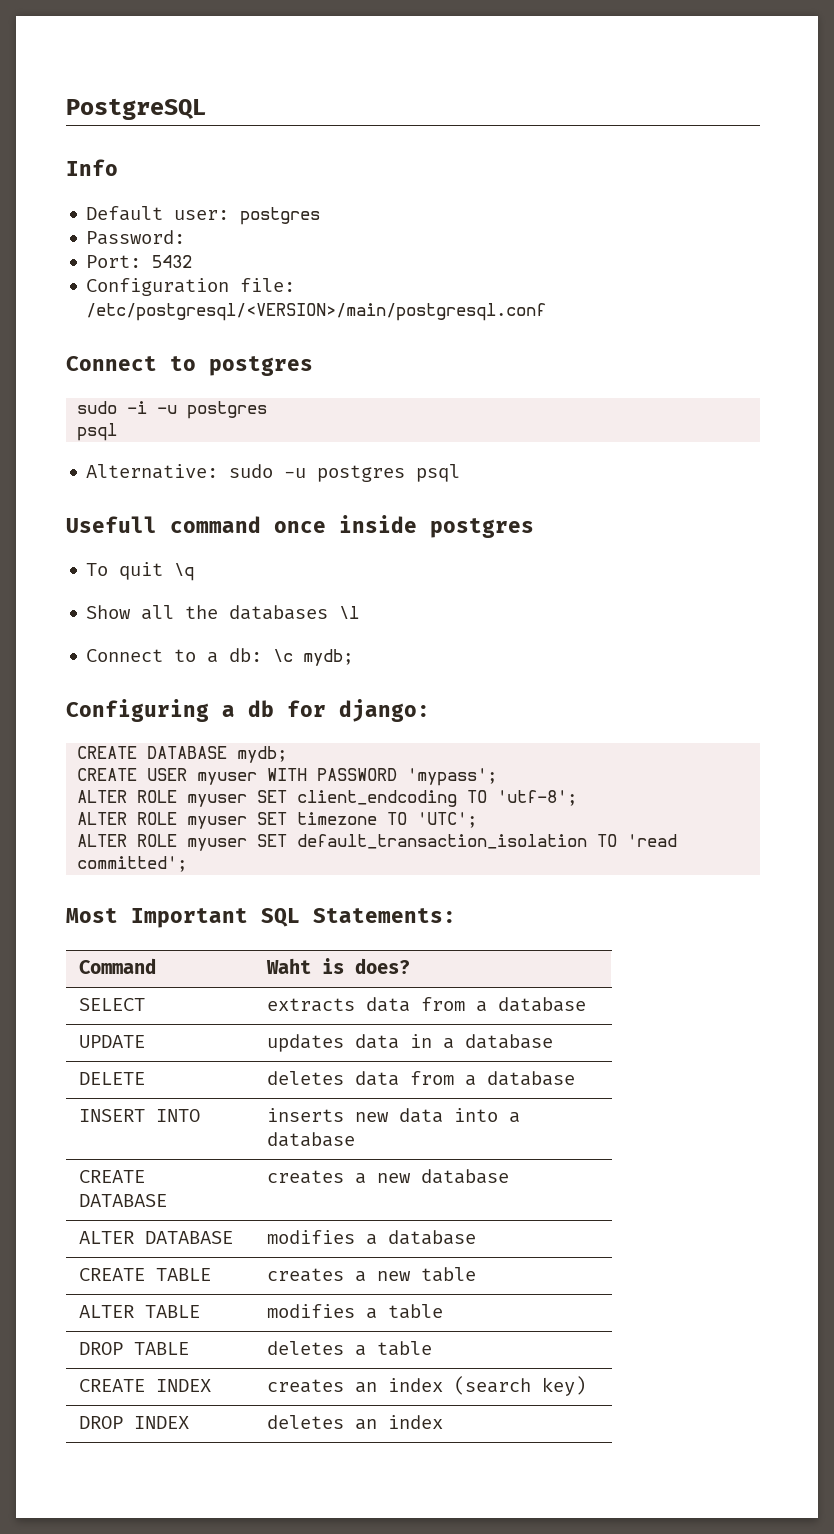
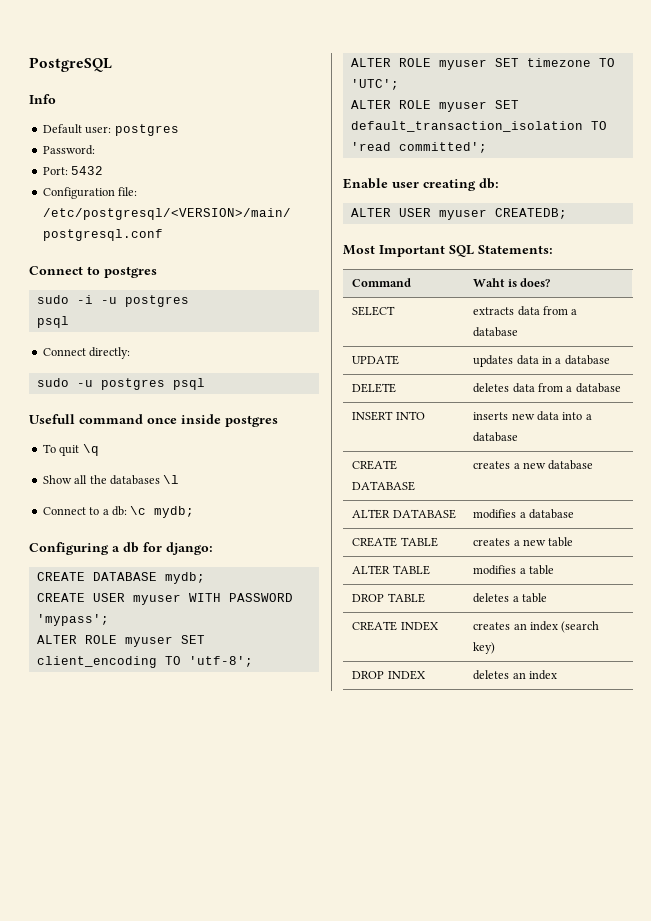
- Alternative: sudo -u postgres psql
+ Connect directly:
+ sudo -u postgres psql
- ALTER ROLE myuser SET client_endcoding TO 'utf-8';
+ ALTER ROLE myuser SET client_encoding TO 'utf-8';
+ Enable user creating db:
+ ALTER USER myuser CREATEDB;

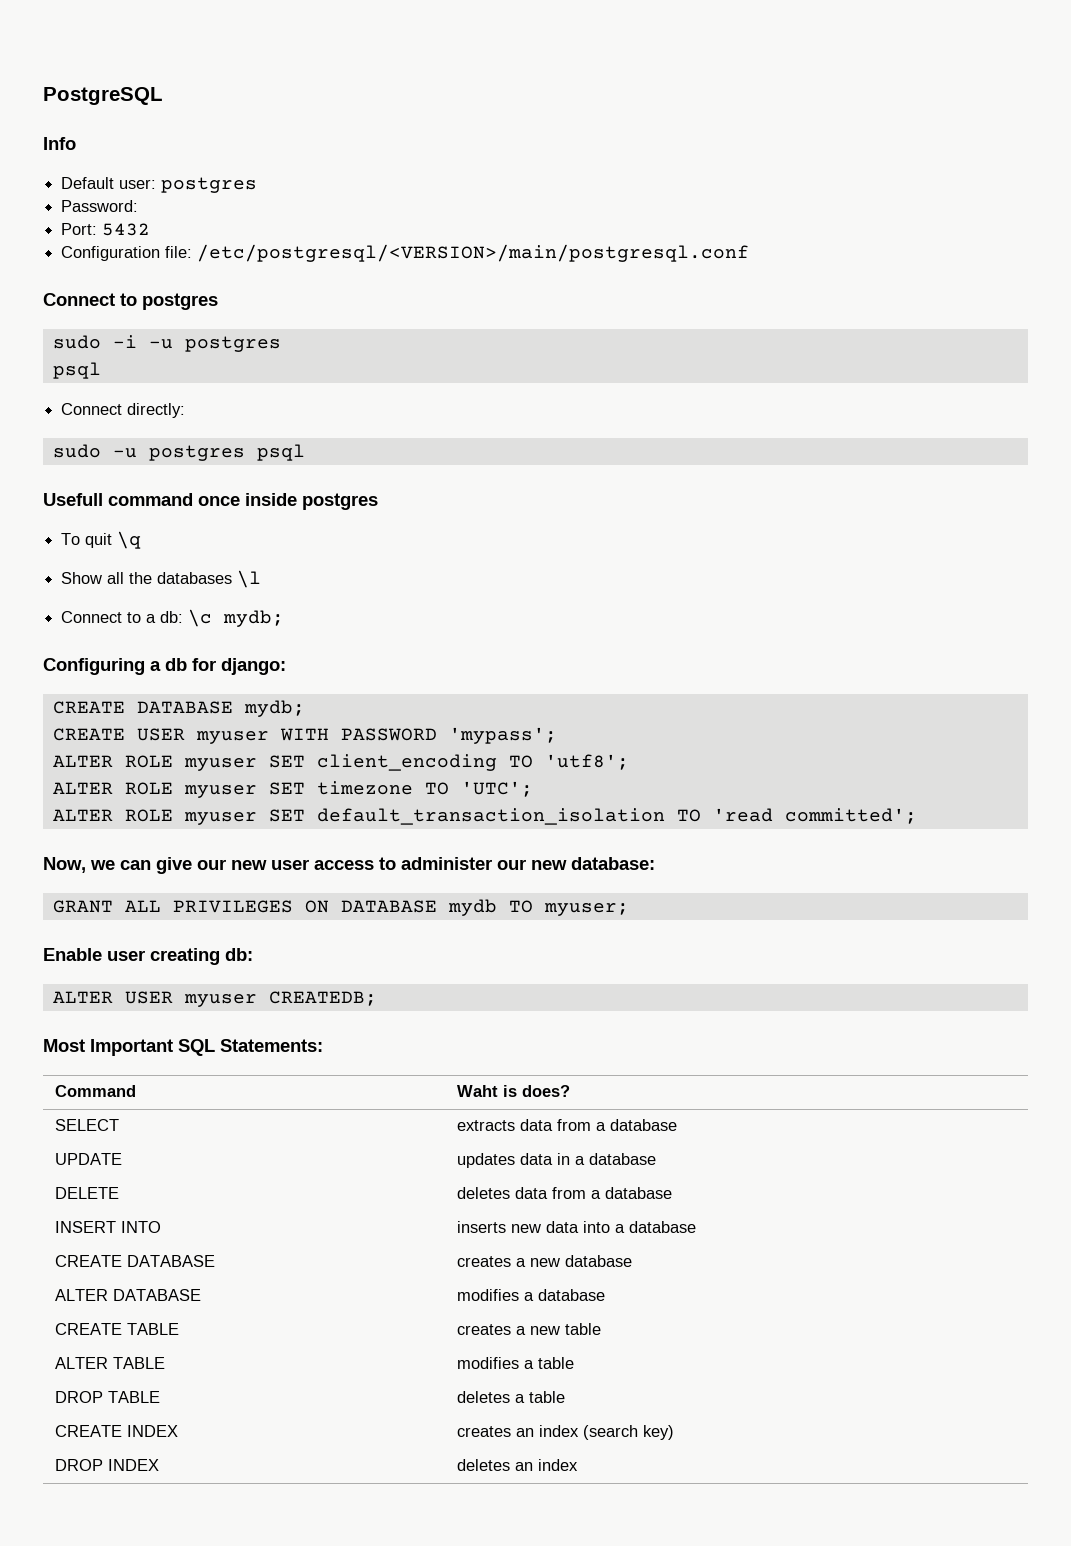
- ALTER ROLE myuser SET client_encoding TO 'utf-8';
+ ALTER ROLE myuser SET client_encoding TO 'utf8';
+ Now, we can give our new user access to administer our new database:
+ GRANT ALL PRIVILEGES ON DATABASE mydb TO myuser;

